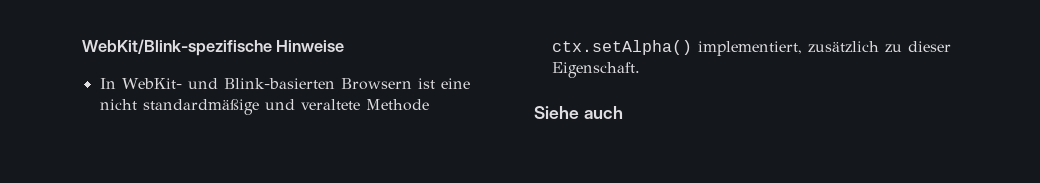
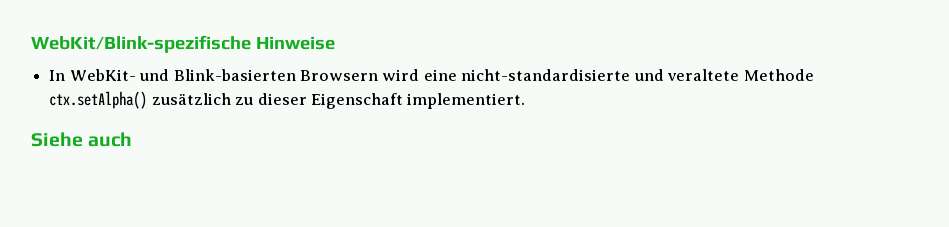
- In WebKit- und Blink-basierten Browsern ist eine nicht standardmäßige und veraltete Methode ctx.setAlpha() implementiert, zusätzlich zu dieser Eigenschaft.
+ In WebKit- und Blink-basierten Browsern wird eine nicht-standardisierte und veraltete Methode ctx.setAlpha() zusätzlich zu dieser Eigenschaft implementiert.

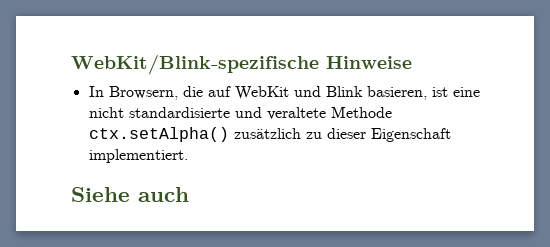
- In WebKit- und Blink-basierten Browsern wird eine nicht-standardisierte und veraltete Methode ctx.setAlpha() zusätzlich zu dieser Eigenschaft implementiert.
+ In Browsern, die auf WebKit und Blink basieren, ist eine nicht standardisierte und veraltete Methode ctx.setAlpha() zusätzlich zu dieser Eigenschaft implementiert.

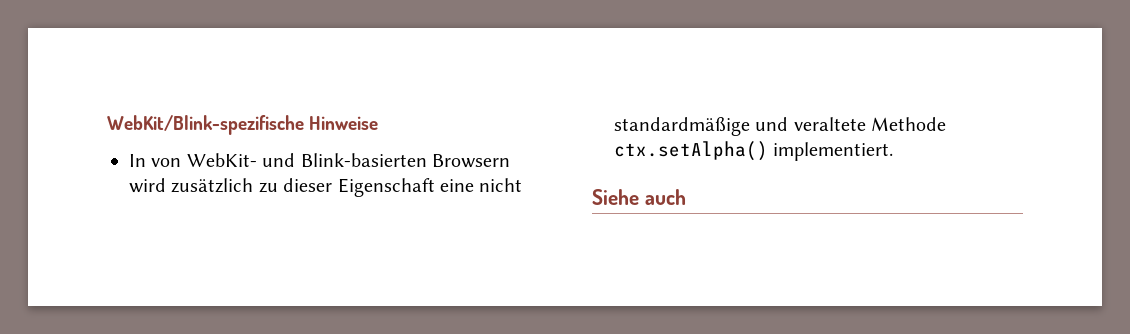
- In Browsern, die auf WebKit und Blink basieren, ist eine nicht standardisierte und veraltete Methode ctx.setAlpha() zusätzlich zu dieser Eigenschaft implementiert.
+ In von WebKit- und Blink-basierten Browsern wird zusätzlich zu dieser Eigenschaft eine nicht standardmäßige und veraltete Methode ctx.setAlpha() implementiert.

